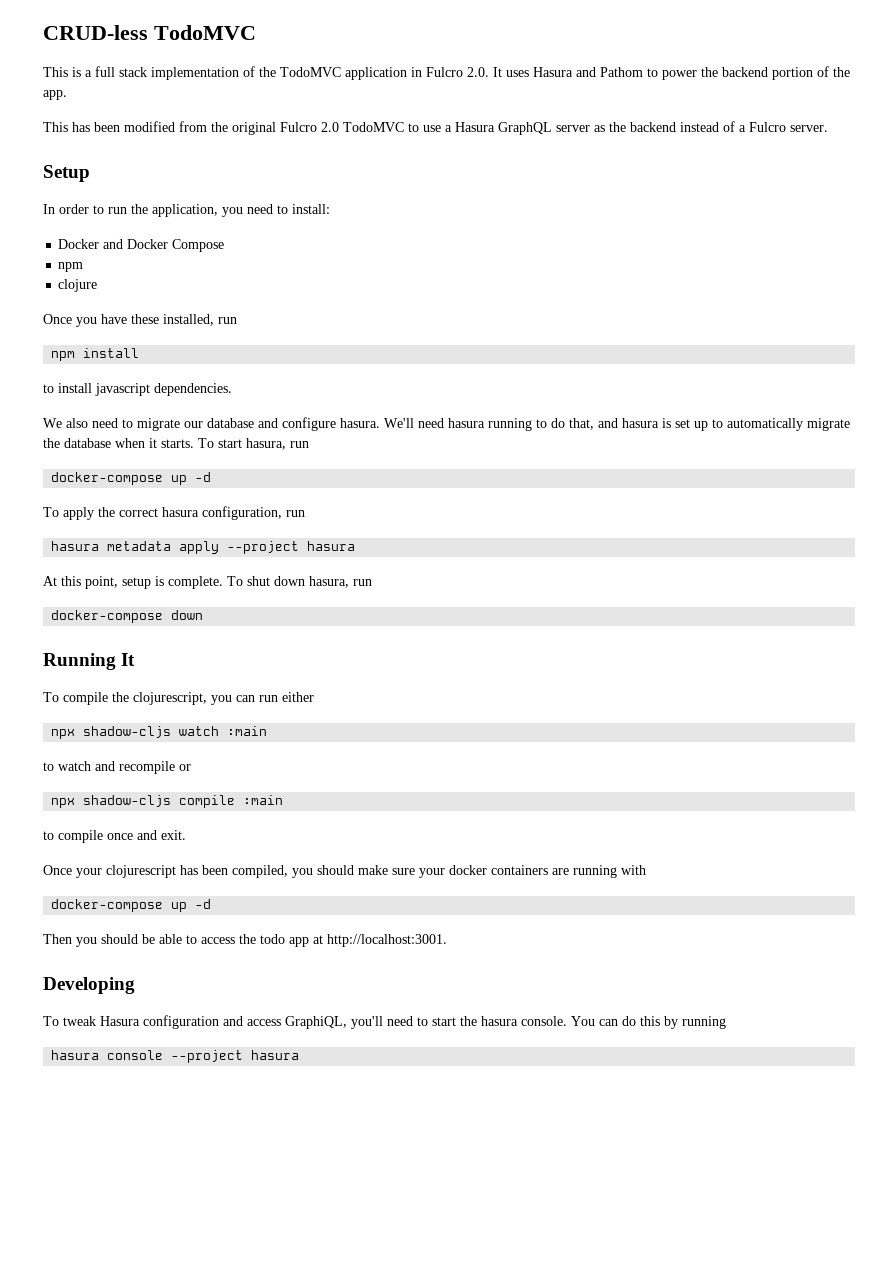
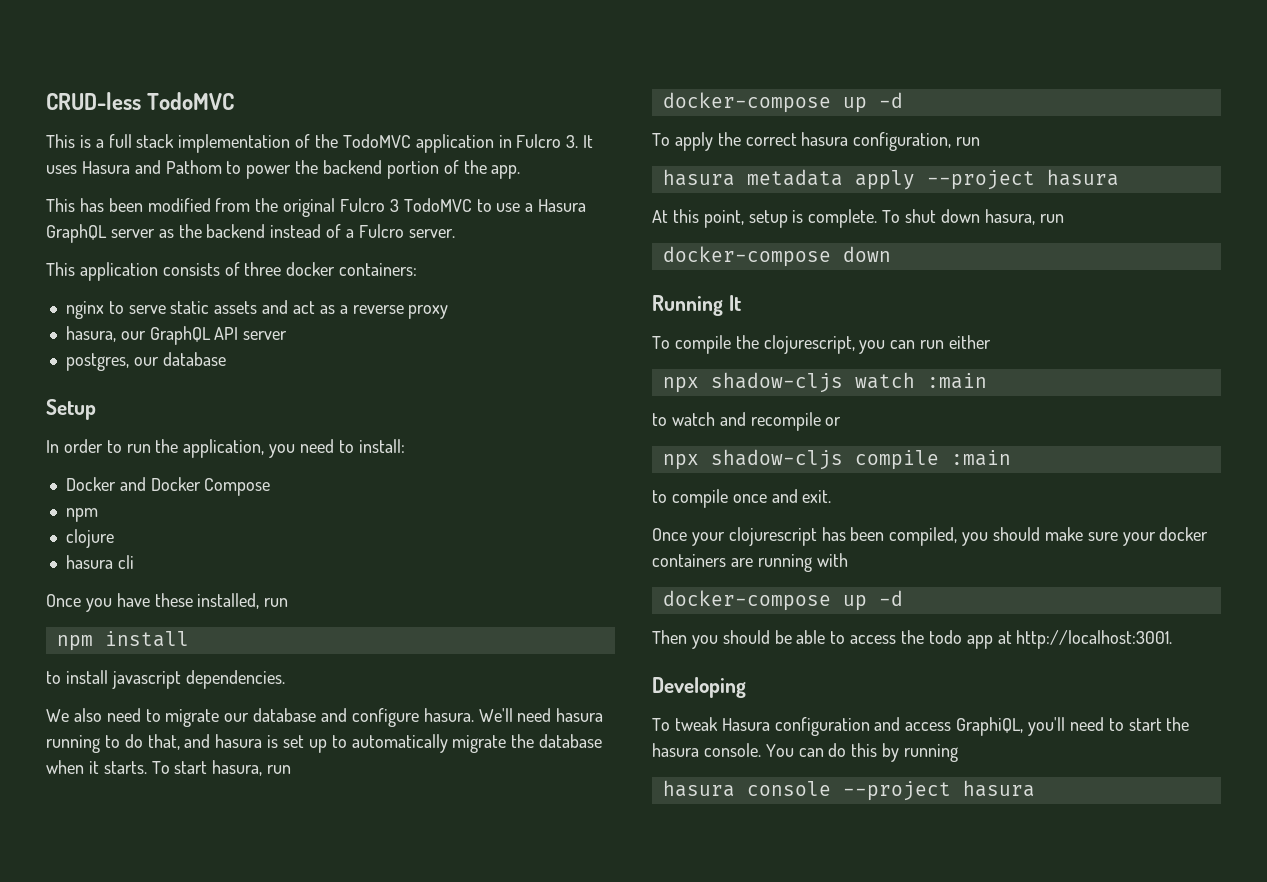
- This is a full stack implementation of the TodoMVC application in Fulcro 2.0. It uses Hasura and Pathom to power the backend portion of the app.
+ This is a full stack implementation of the TodoMVC application in Fulcro 3. It uses Hasura and Pathom to power the backend portion of the app.
- This has been modified from the original Fulcro 2.0 TodoMVC to use a Hasura GraphQL server as the backend instead of a Fulcro server.
+ This has been modified from the original Fulcro 3 TodoMVC to use a Hasura GraphQL server as the backend instead of a Fulcro server.
+ This application consists of three docker containers:
+ nginx to serve static assets and act as a reverse proxy
+ hasura, our GraphQL API server
+ postgres, our database
+ hasura cli

